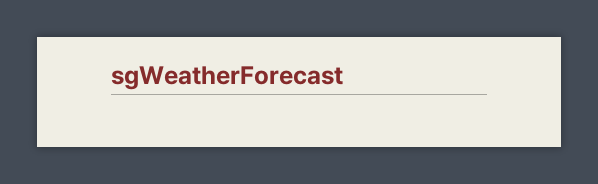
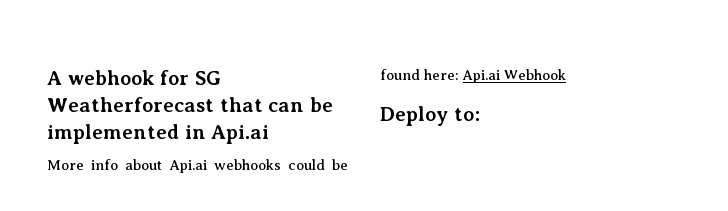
- sgWeatherForecast
+ A webhook for SG Weatherforecast that can be implemented in Api.ai
+ More info about Api.ai webhooks could be found here: Api.ai Webhook
+ Deploy to:

